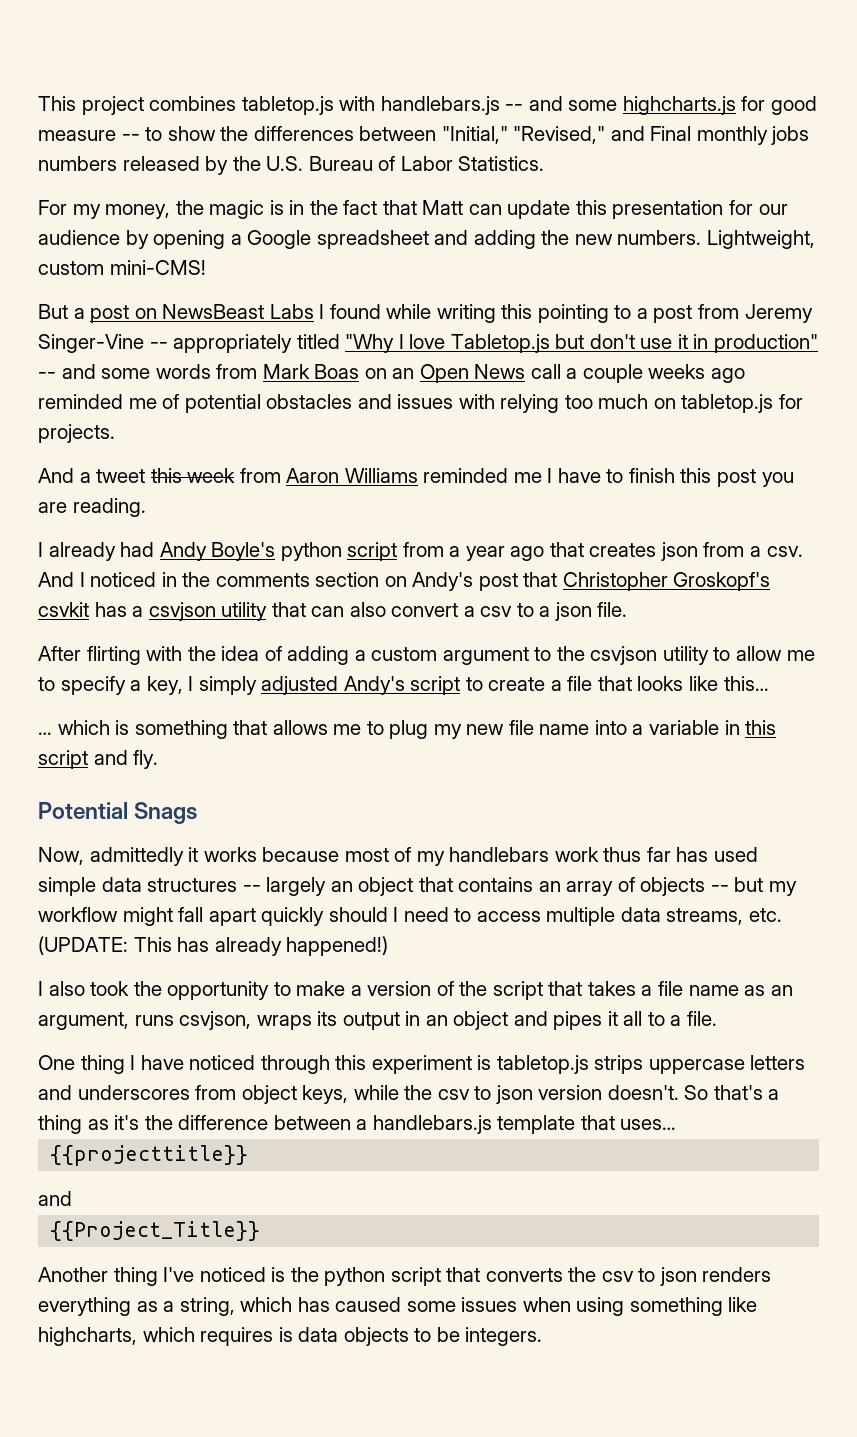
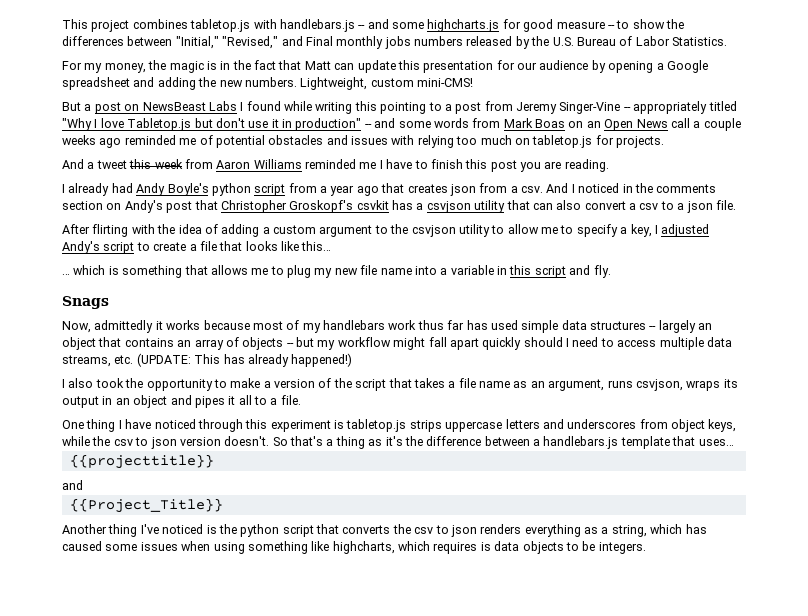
- After flirting with the idea of adding a custom argument to the csvjson utility to allow me to specify a key, I simply adjusted Andy's script to create a file that looks like this…
+ After flirting with the idea of adding a custom argument to the csvjson utility to allow me to specify a key, I adjusted Andy's script to create a file that looks like this…
- Potential Snags
+ Snags

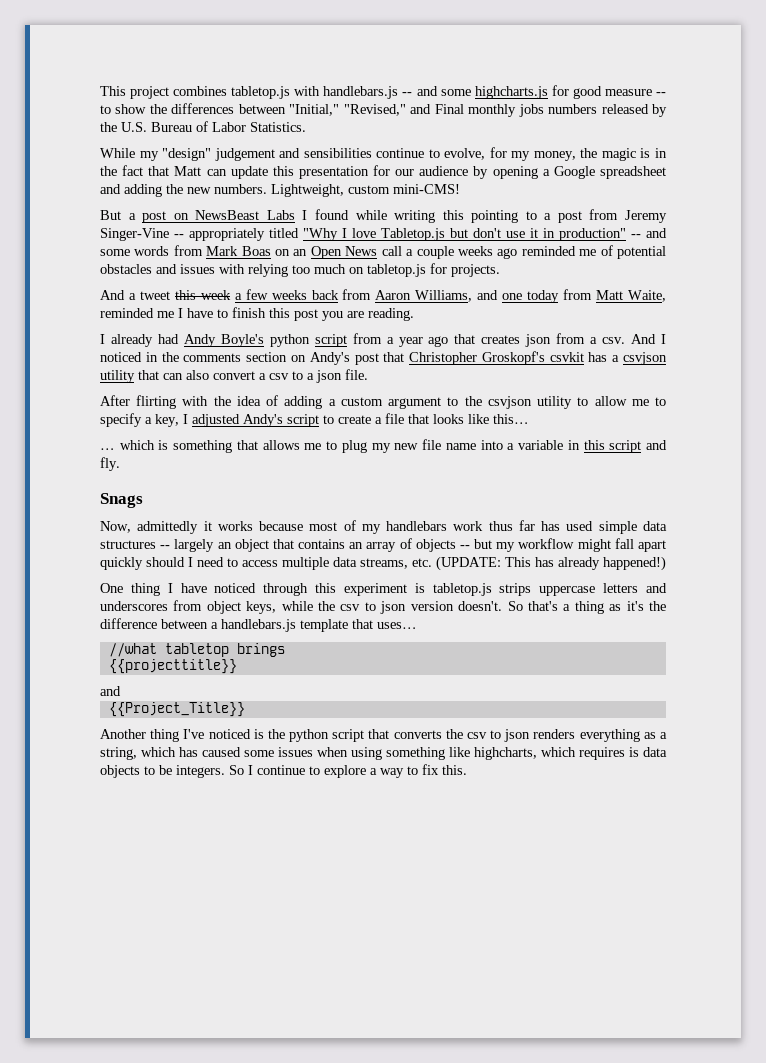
- For my money, the magic is in the fact that Matt can update this presentation for our audience by opening a Google spreadsheet and adding the new numbers.
+ While my "design" judgement and sensibilities continue to evolve, for my money, the magic is in the fact that Matt can update this presentation for our audience by opening a Google spreadsheet and adding the new numbers.
- And a tweet this week from Aaron Williams reminded me I have to finish this post you are reading.
+ And a tweet this week a few weeks back from Aaron Williams, and one today from Matt Waite, reminded me I have to finish this post you are reading.
- I also took the opportunity to make a version of the script that takes a file name as an argument, runs csvjson, wraps its output in an object and pipes it all to a file.
+ //what tabletop brings
+ So I continue to explore a way to fix this.

